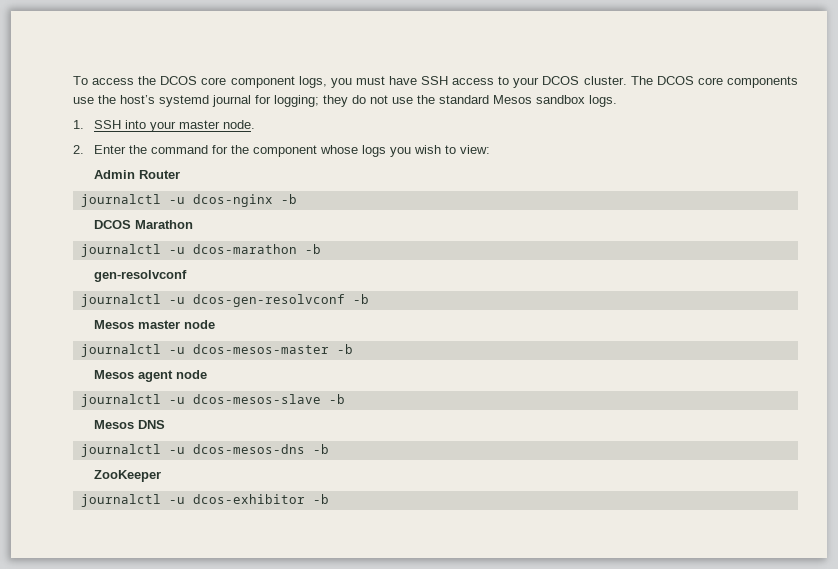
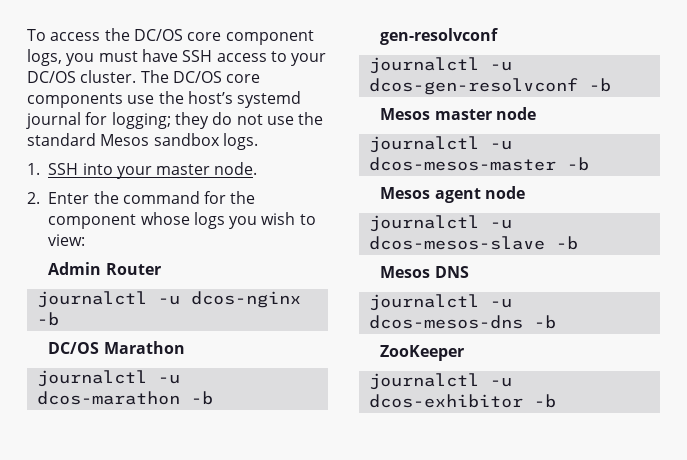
- To access the DCOS core component logs, you must have SSH access to your DCOS cluster.
+ To access the DC/OS core component logs, you must have SSH access to your DC/OS cluster.
- The DCOS core components use the host’s systemd journal for logging; they do not use the standard Mesos sandbox logs.
+ The DC/OS core components use the host’s systemd journal for logging; they do not use the standard Mesos sandbox logs.
- DCOS Marathon
+ DC/OS Marathon

